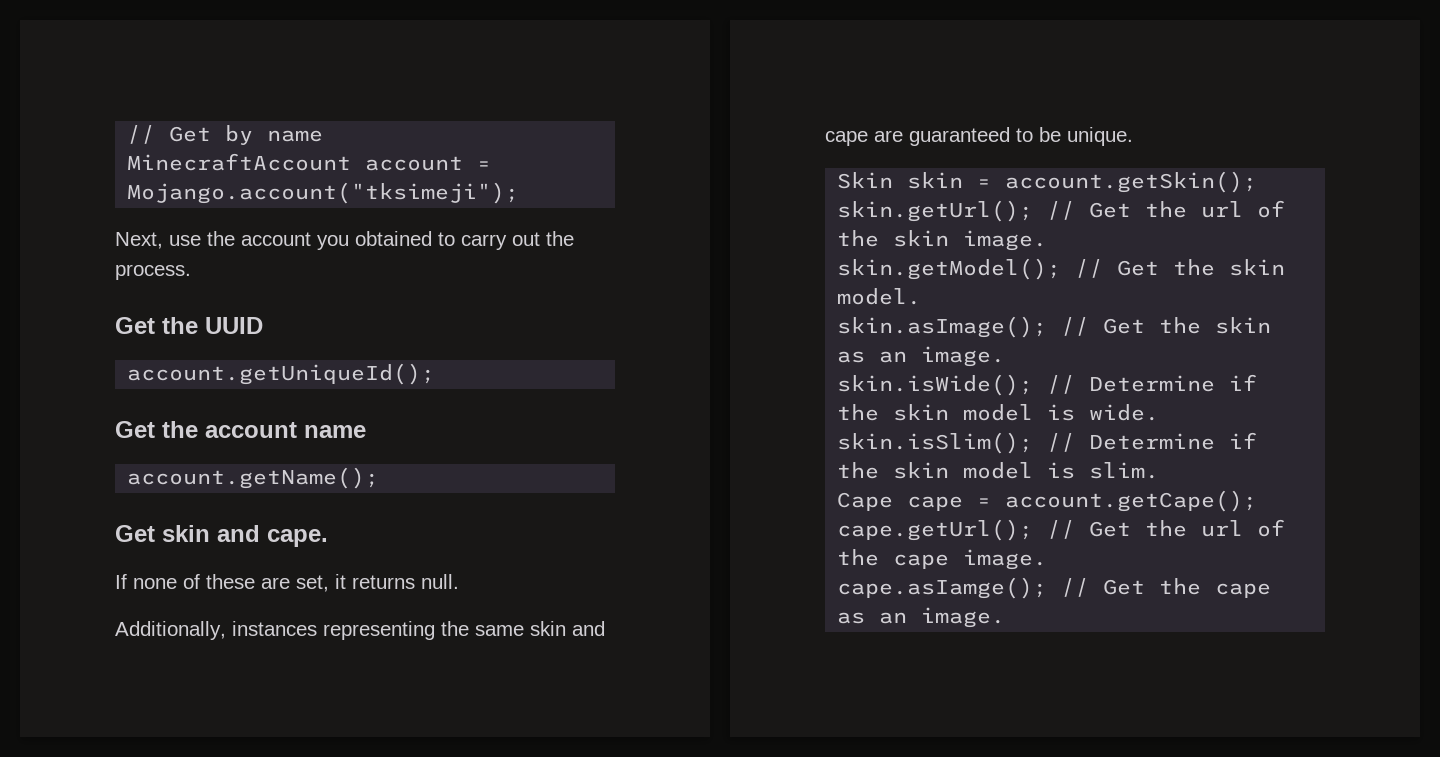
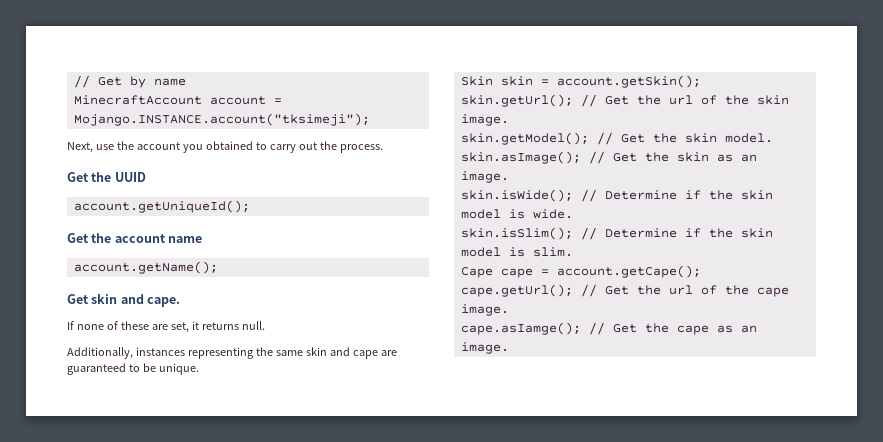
- MinecraftAccount account = Mojango.account("tksimeji");
+ MinecraftAccount account = Mojango.INSTANCE.account("tksimeji");

